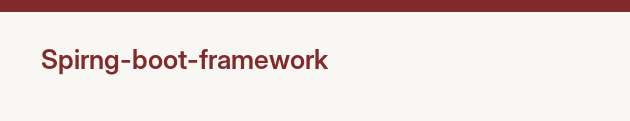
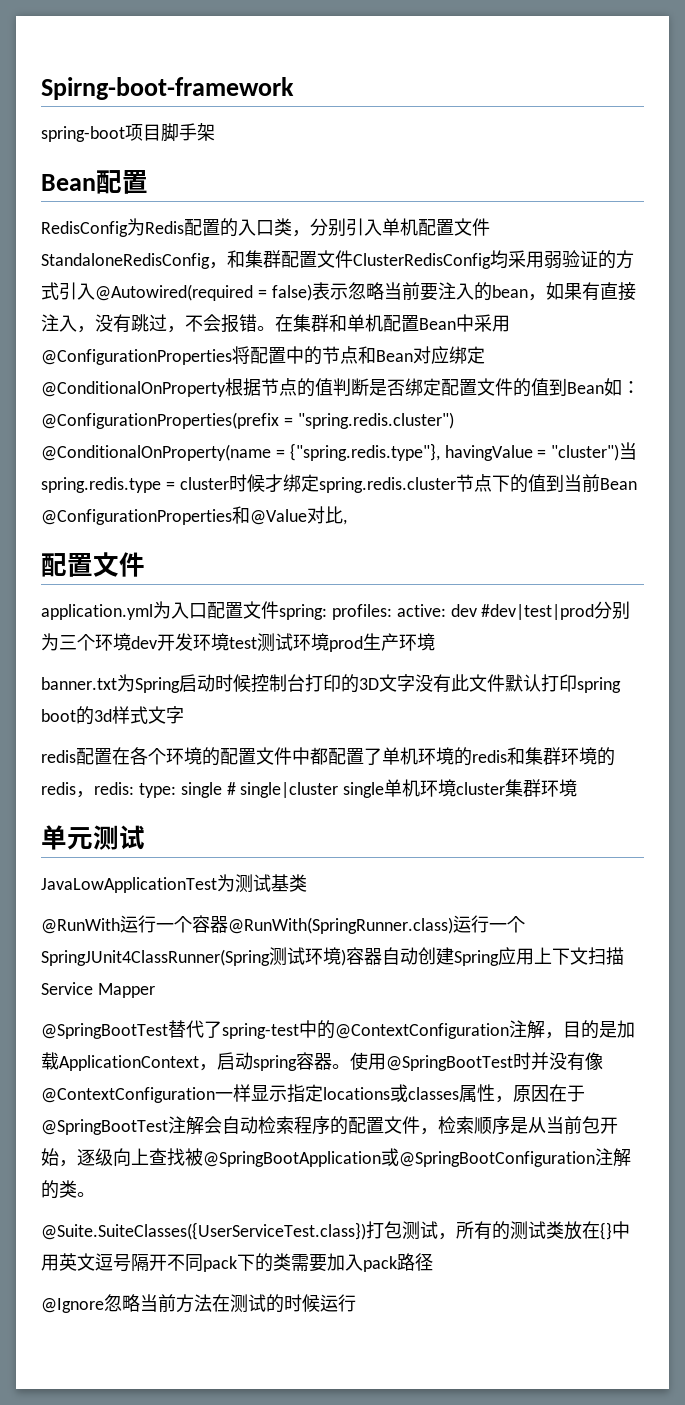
+ spring-boot项目脚手架
+ Bean配置
+ RedisConfig为Redis配置的入口类，分别引入单机配置文件StandaloneRedisConfig，和集群配置文件ClusterRedisConfig均采用弱验证的方式引入@Autowired(required = false)表示忽略当前要注入的bean，如果有直接注入，没有跳过，不会报错。在集群和单机配置Bean中采用@ConfigurationProperties将配置中的节点和Bean对应绑定@ConditionalOnProperty根据节点的值判断是否绑定配置文件的值到Bean如：@ConfigurationProperties(prefix = "spring.redis.cluster") @ConditionalOnProperty(name = {"spring.redis.type"}, havingValue = "cluster")当spring.redis.type = cluster时候才绑定spring.redis.cluster节点下的值到当前Bean @ConfigurationProperties和@Value对比,
+ 配置文件
+ application.yml为入口配置文件spring: profiles: active: dev #dev|test|prod分别为三个环境dev开发环境test测试环境prod生产环境
+ banner.txt为Spring启动时候控制台打印的3D文字没有此文件默认打印spring boot的3d样式文字
+ redis配置在各个环境的配置文件中都配置了单机环境的redis和集群环境的redis，redis: type: single # single|cluster single单机环境cluster集群环境
+ 单元测试
+ JavaLowApplicationTest为测试基类
+ @RunWith运行一个容器@RunWith(SpringRunner.class)运行一个SpringJUnit4ClassRunner(Spring测试环境)容器自动创建Spring应用上下文扫描Service Mapper
+ @SpringBootTest替代了spring-test中的@ContextConfiguration注解，目的是加载ApplicationContext，启动spring容器。使用@SpringBootTest时并没有像@ContextConfiguration一样显示指定locations或classes属性，原因在于@SpringBootTest注解会自动检索程序的配置文件，检索顺序是从当前包开始，逐级向上查找被@SpringBootApplication或@SpringBootConfiguration注解的类。
+ @Suite.SuiteClasses({UserServiceTest.class})打包测试，所有的测试类放在{}中用英文逗号隔开不同pack下的类需要加入pack路径
+ @Ignore忽略当前方法在测试的时候运行

